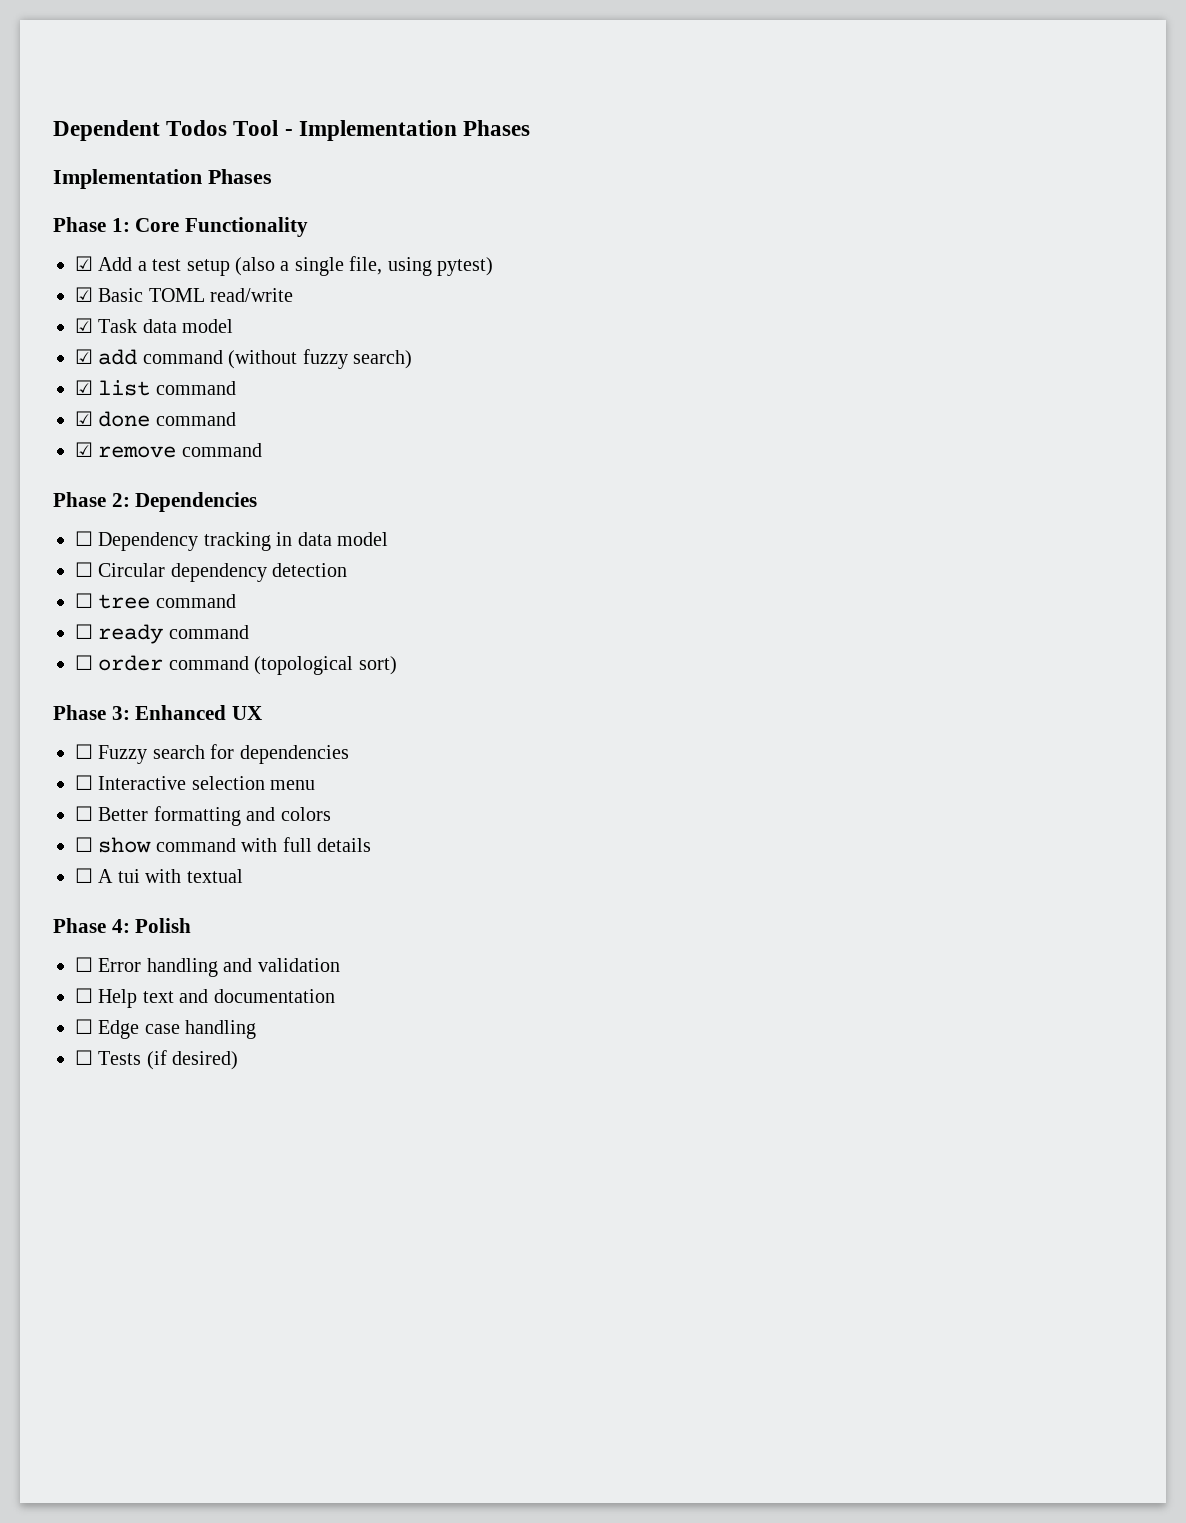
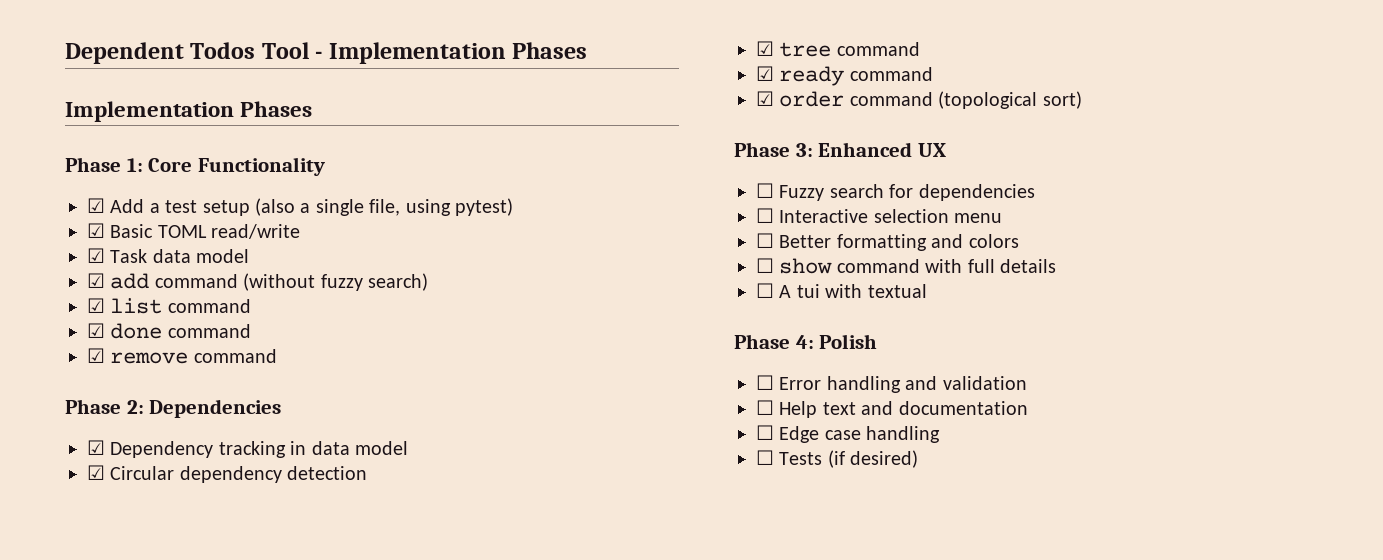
- ☐ Dependency tracking in data model
+ ☑ Dependency tracking in data model
- ☐ Circular dependency detection
+ ☑ Circular dependency detection
- ☐ tree command
+ ☑ tree command
- ☐ ready command
+ ☑ ready command
- ☐ order command (topological sort)
+ ☑ order command (topological sort)

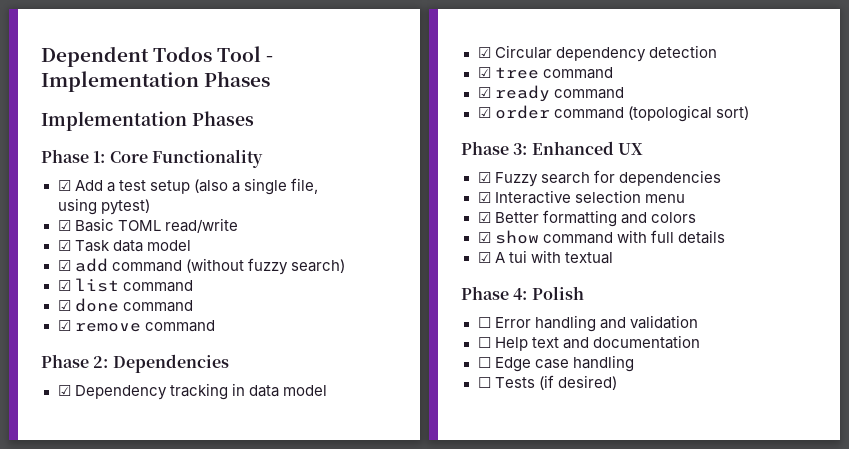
- ☐ Fuzzy search for dependencies
+ ☑ Fuzzy search for dependencies
- ☐ Interactive selection menu
+ ☑ Interactive selection menu
- ☐ Better formatting and colors
+ ☑ Better formatting and colors
- ☐ show command with full details
+ ☑ show command with full details
- ☐ A tui with textual
+ ☑ A tui with textual

